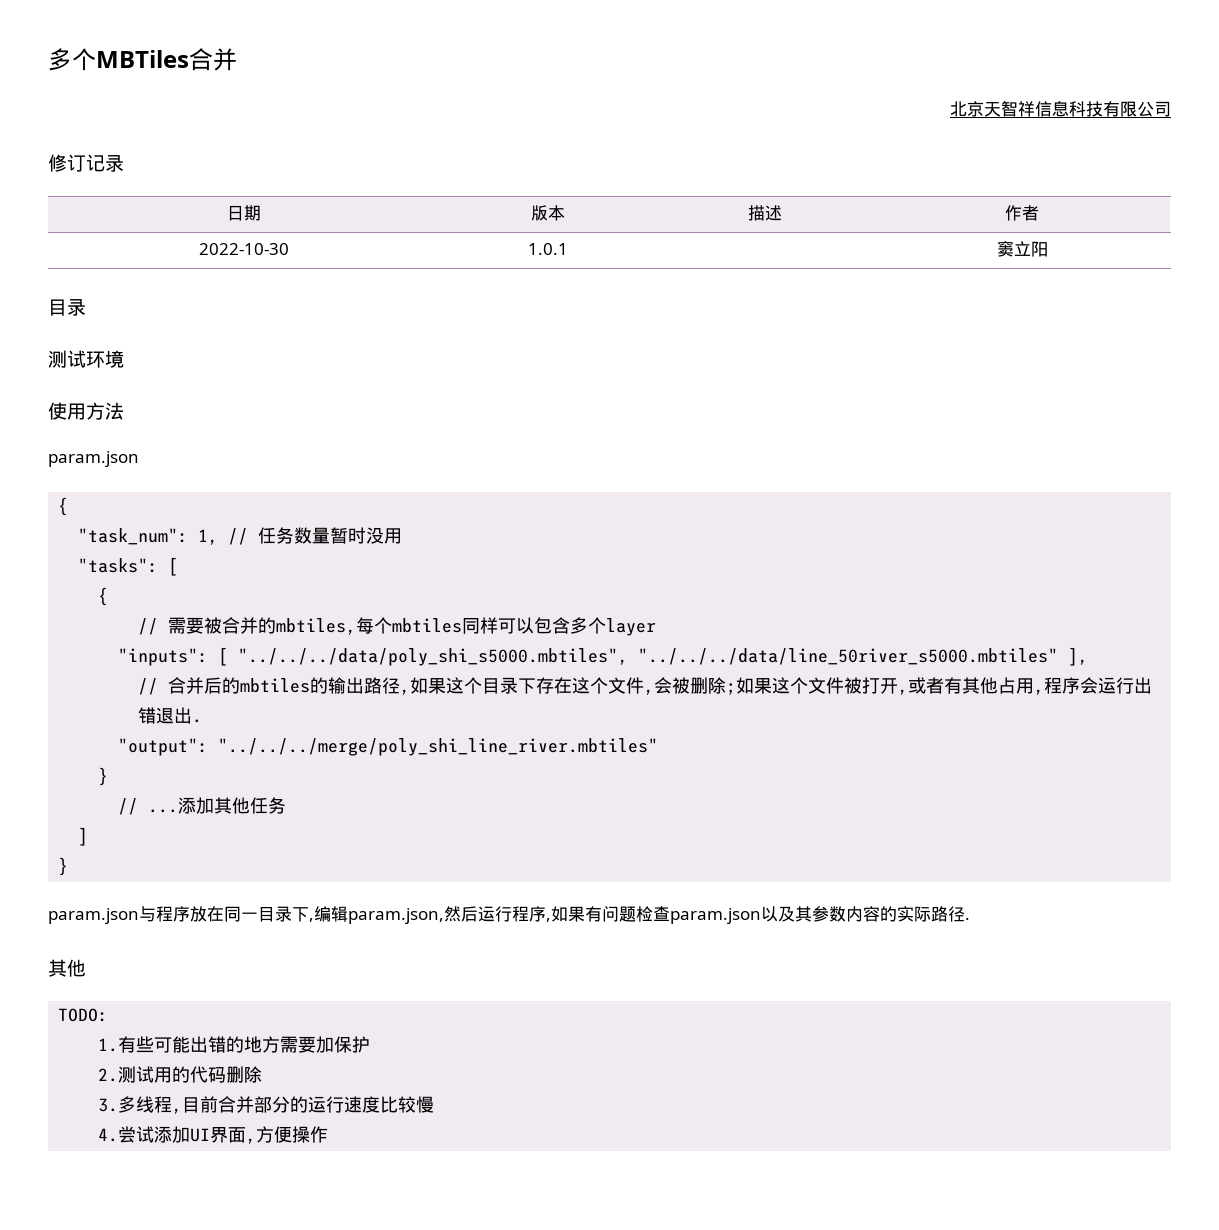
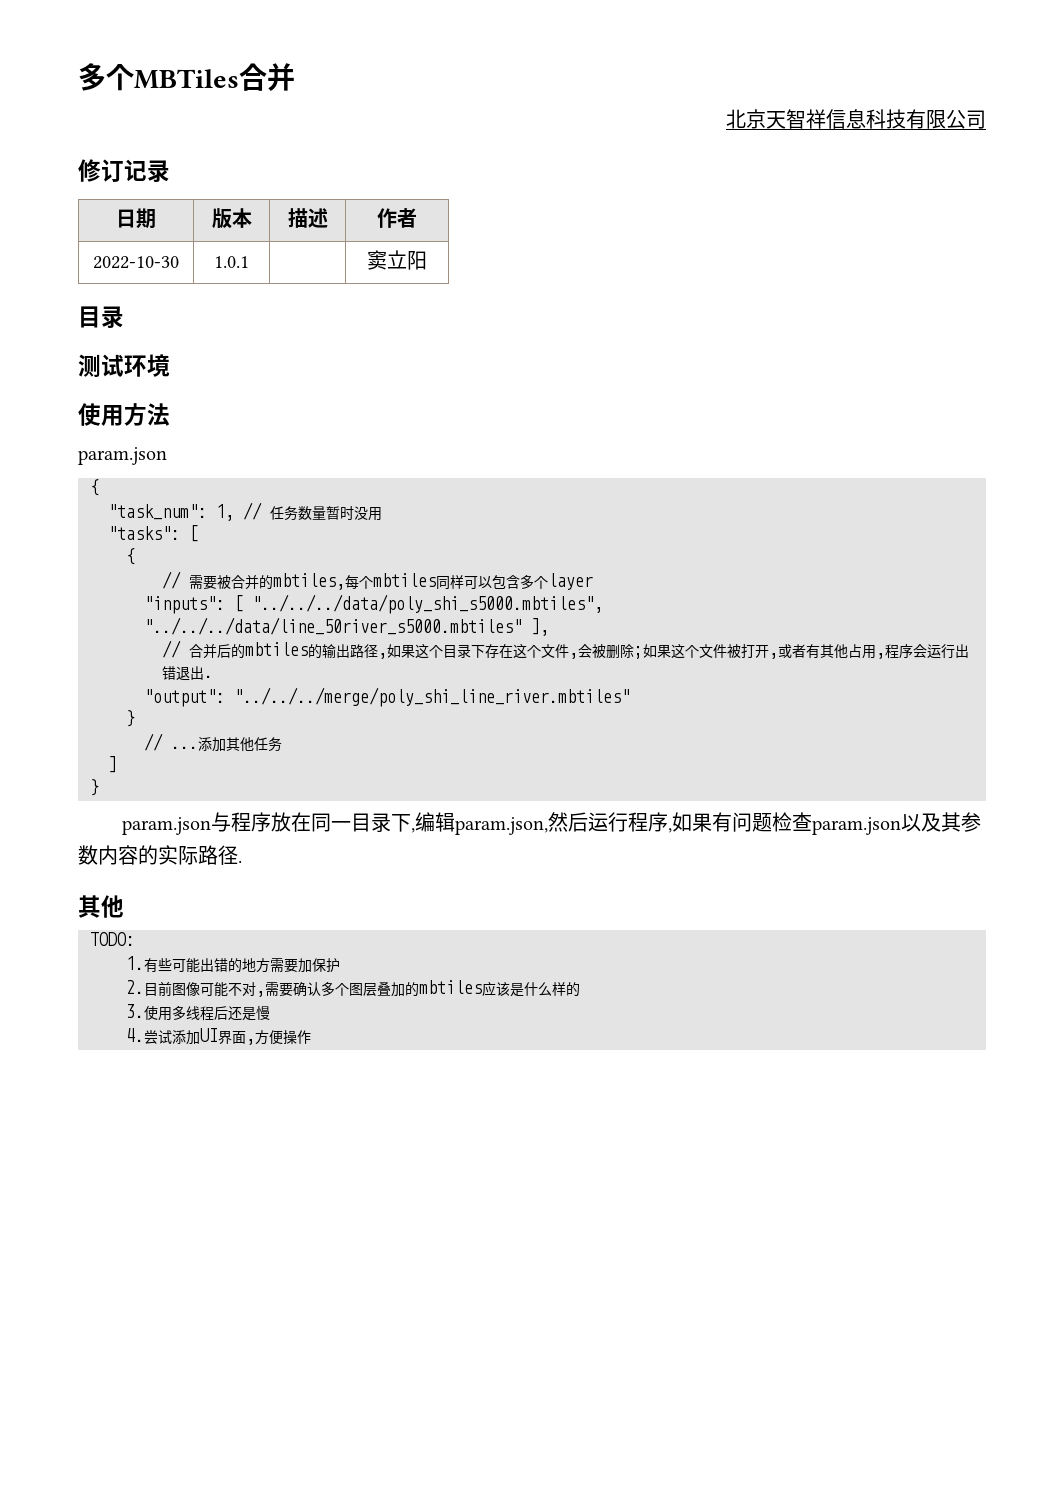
- 2.测试用的代码删除
- 3.多线程,目前合并部分的运行速度比较慢
+ 2.目前图像可能不对,需要确认多个图层叠加的mbtiles应该是什么样的
+ 3.使用多线程后还是慢

